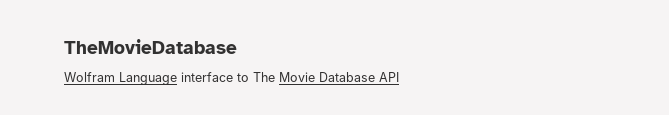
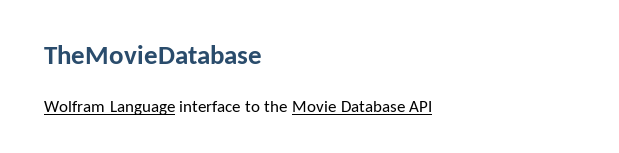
- Wolfram Language interface to The Movie Database API
+ Wolfram Language interface to the Movie Database API

